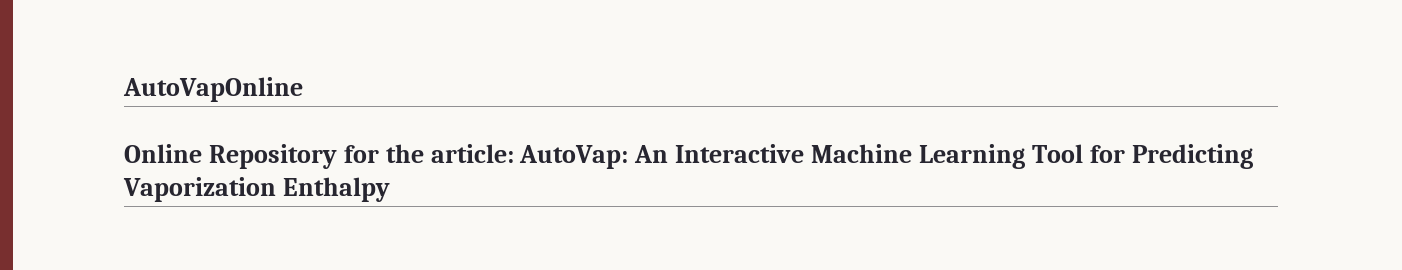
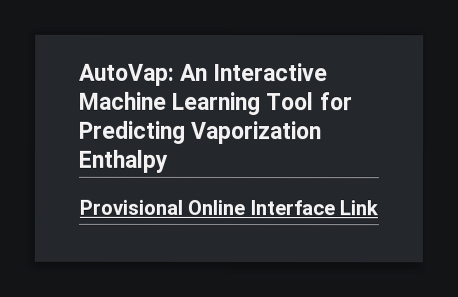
- AutoVapOnline
- Online Repository for the article: AutoVap: An Interactive Machine Learning Tool for Predicting Vaporization Enthalpy
+ AutoVap: An Interactive Machine Learning Tool for Predicting Vaporization Enthalpy
+ Provisional Online Interface Link

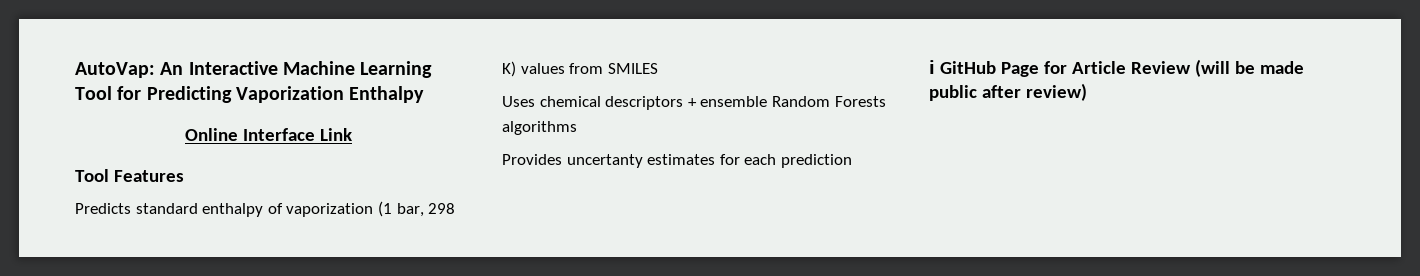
- Provisional Online Interface Link
+ Online Interface Link
+ Tool Features
+ Predicts standard enthalpy of vaporization (1 bar, 298 K) values from SMILES
+ Uses chemical descriptors + ensemble Random Forests algorithms
+ Provides uncertanty estimates for each prediction
+ ℹ GitHub Page for Article Review (will be made public after review)

